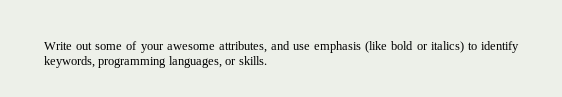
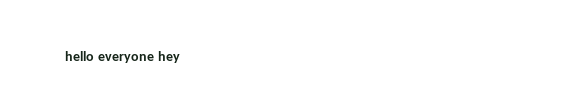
- Write out some of your awesome attributes, and use emphasis (like bold or italics) to identify keywords, programming languages, or skills.
+ hello everyone hey

